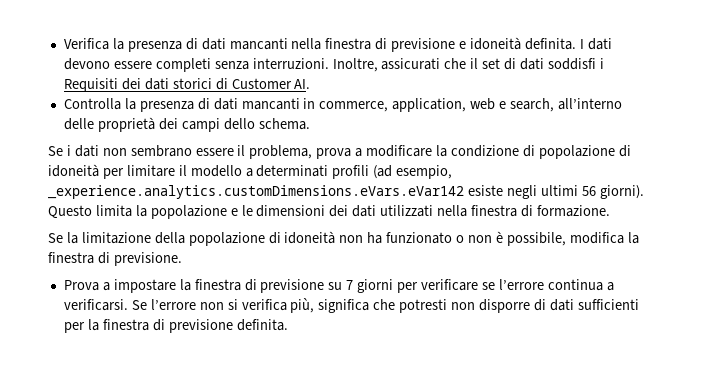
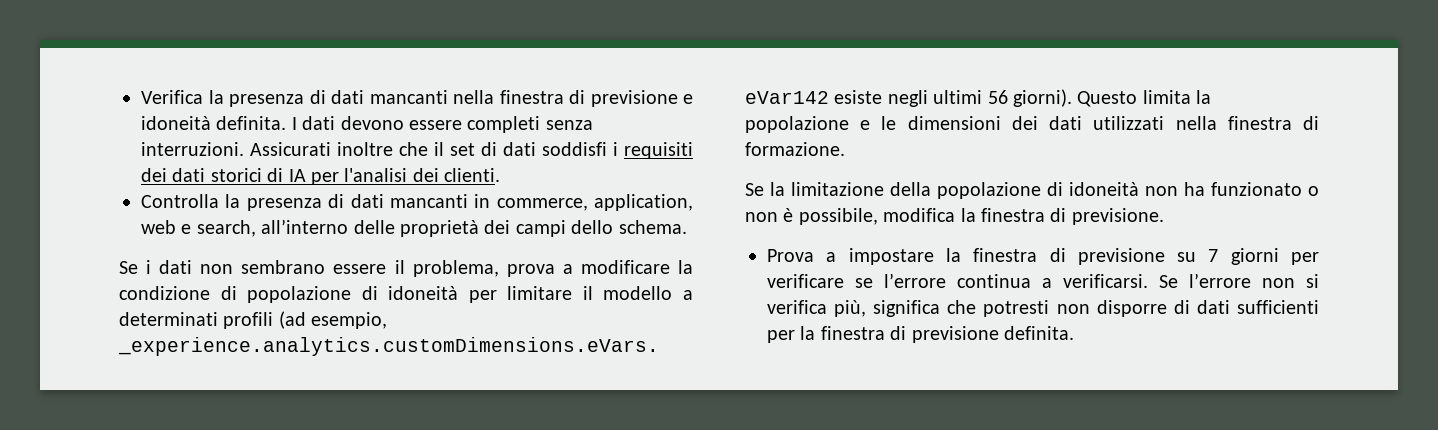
- Inoltre, assicurati che il set di dati soddisfi i Requisiti dei dati storici di Customer AI.
+ Assicurati inoltre che il set di dati soddisfi i requisiti dei dati storici di IA per l'analisi dei clienti.

